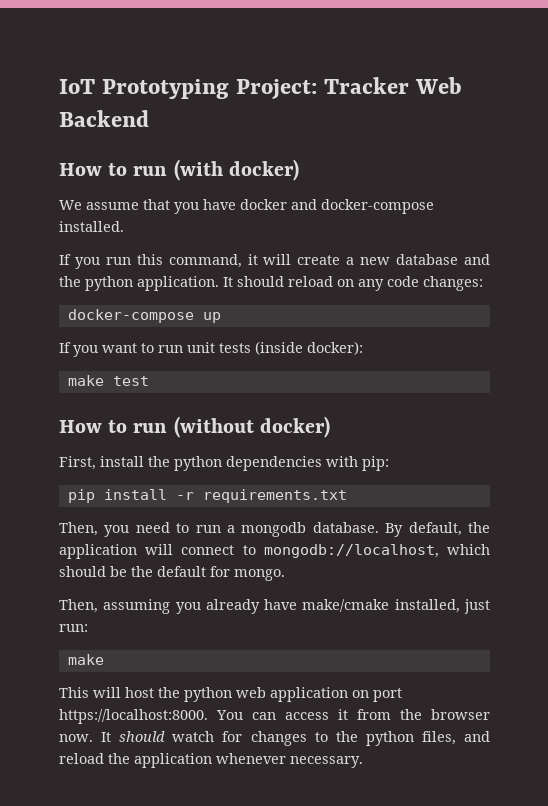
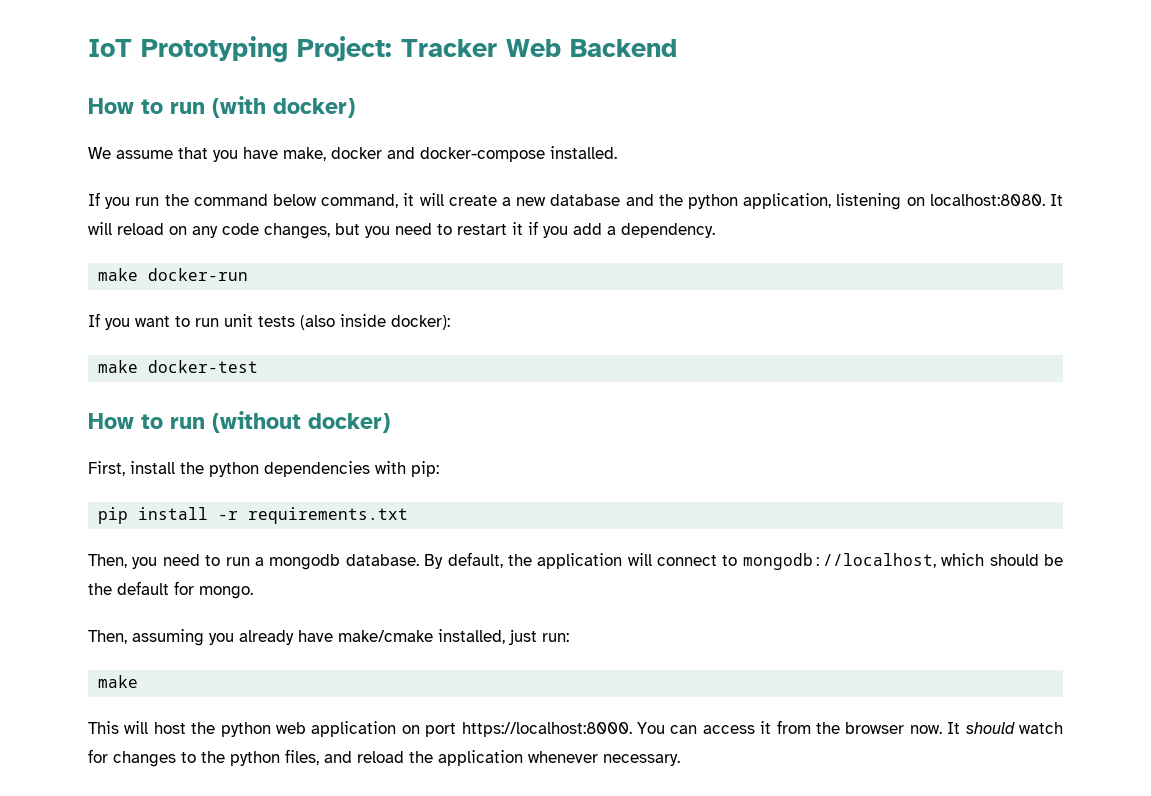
- We assume that you have docker and docker-compose installed.
+ We assume that you have make, docker and docker-compose installed.
- If you run this command, it will create a new database and the python application. It should reload on any code changes:
- docker-compose up
+ If you run the command below command, it will create a new database and the python application, listening on localhost:8080. It will reload on any code changes, but you need to restart it if you add a dependency.
+ make docker-run
- If you want to run unit tests (inside docker):
+ If you want to run unit tests (also inside docker):
- make test
+ make docker-test

